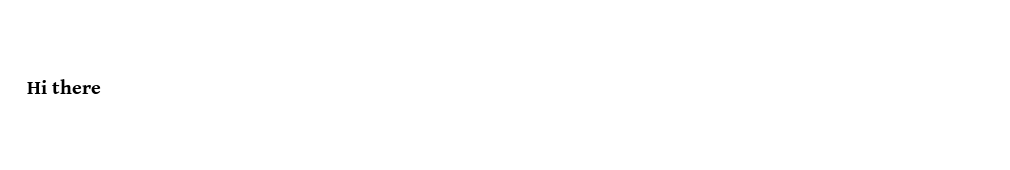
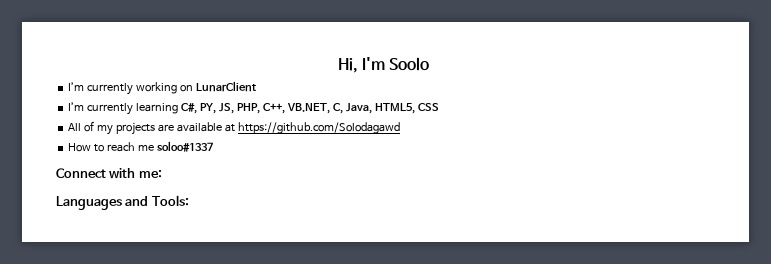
- Hi there
+ Hi, I'm Soolo
+ I’m currently working on LunarClient
+ I’m currently learning C#, PY, JS, PHP, C++, VB.NET, C, Java, HTML5, CSS
+ All of my projects are available at https://github.com/Solodagawd
+ How to reach me soloo#1337
+ Connect with me:
+ Languages and Tools:

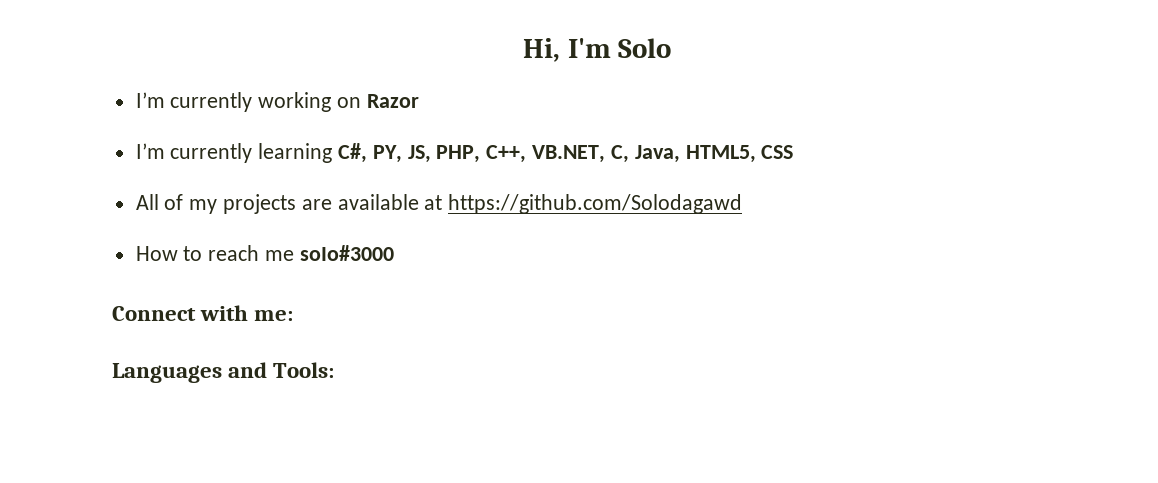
- Hi, I'm Soolo
+ Hi, I'm Solo
- I’m currently working on LunarClient
+ I’m currently working on Razor
- How to reach me soloo#1337
+ How to reach me soIo#3000

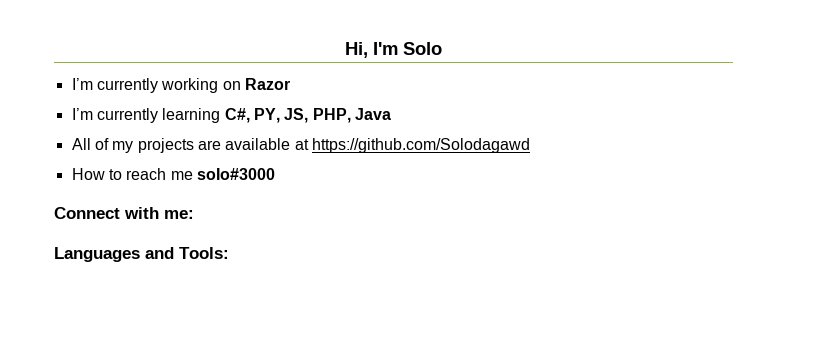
- I’m currently learning C#, PY, JS, PHP, C++, VB.NET, C, Java, HTML5, CSS
+ I’m currently learning C#, PY, JS, PHP, Java

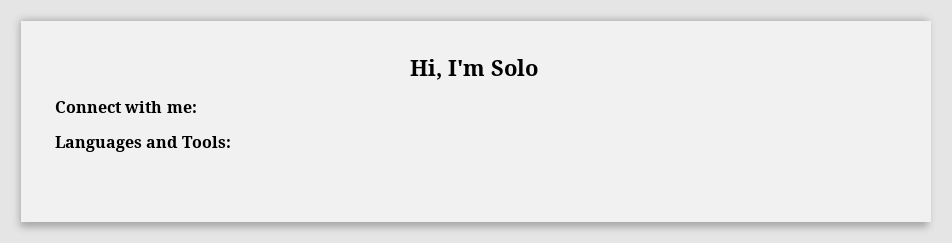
- I’m currently working on Razor
- I’m currently learning C#, PY, JS, PHP, Java
- All of my projects are available at https://github.com/Solodagawd
- How to reach me soIo#3000

